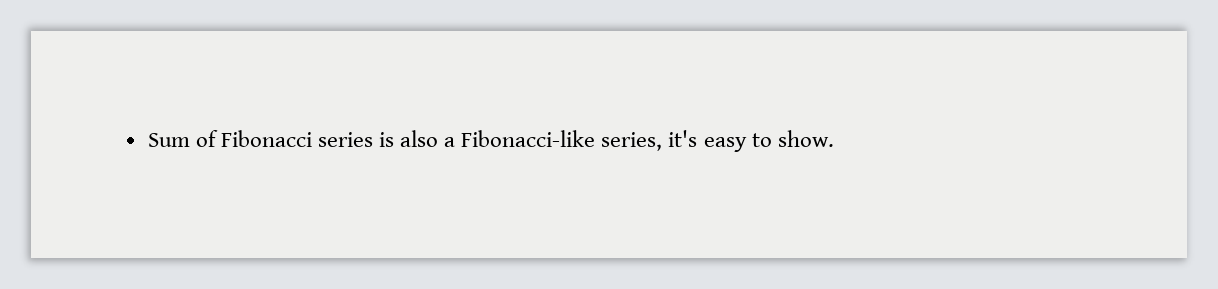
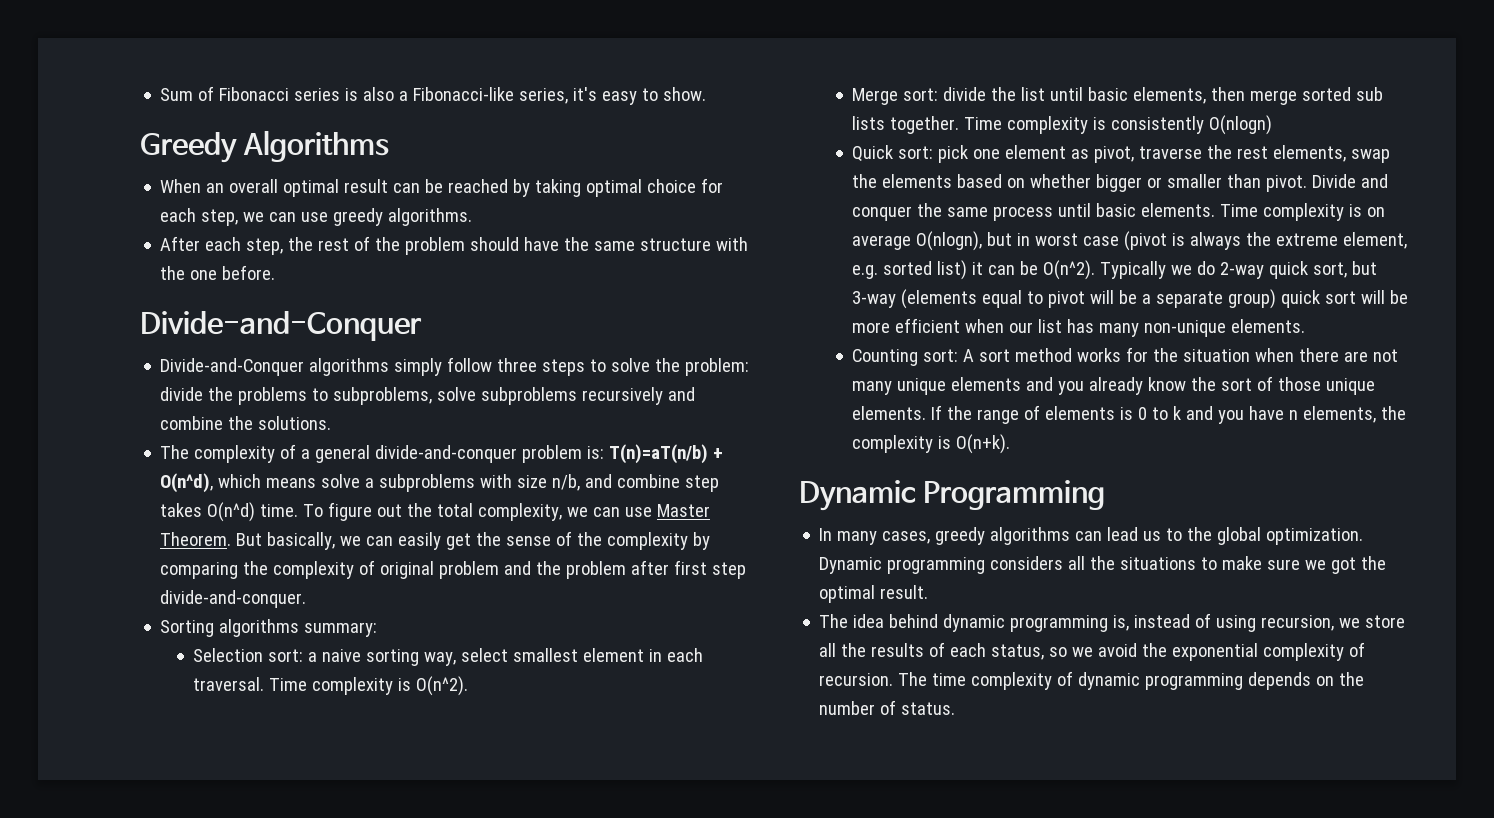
+ Greedy Algorithms
+ When an overall optimal result can be reached by taking optimal choice for each step, we can use greedy algorithms.
+ After each step, the rest of the problem should have the same structure with the one before.
+ Divide-and-Conquer
+ Divide-and-Conquer algorithms simply follow three steps to solve the problem: divide the problems to subproblems, solve subproblems recursively and combine the solutions.
+ The complexity of a general divide-and-conquer problem is: T(n)=aT(n/b) + O(n^d), which means solve a subproblems with size n/b, and combine step takes O(n^d) time. To figure out the total complexity, we can use Master Theorem. But basically, we can easily get the sense of the complexity by comparing the complexity of original problem and the problem after first step divide-and-conquer.
+ Sorting algorithms summary:
+ Selection sort: a naive sorting way, select smallest element in each traversal. Time complexity is O(n^2).
+ Merge sort: divide the list until basic elements, then merge sorted sub lists together. Time complexity is consistently O(nlogn)
+ Quick sort: pick one element as pivot, traverse the rest elements, swap the elements based on whether bigger or smaller than pivot. Divide and conquer the same process until basic elements. Time complexity is on average O(nlogn), but in worst case (pivot is always the extreme element, e.g. sorted list) it can be O(n^2). Typically we do 2-way quick sort, but 3-way (elements equal to pivot will be a separate group) quick sort will be more efficient when our list has many non-unique elements.
+ Counting sort: A sort method works for the situation when there are not many unique elements and you already know the sort of those unique elements. If the range of elements is 0 to k and you have n elements, the complexity is O(n+k).
+ Dynamic Programming
+ In many cases, greedy algorithms can lead us to the global optimization. Dynamic programming considers all the situations to make sure we got the optimal result.
+ The idea behind dynamic programming is, instead of using recursion, we store all the results of each status, so we avoid the exponential complexity of recursion. The time complexity of dynamic programming depends on the number of status.

